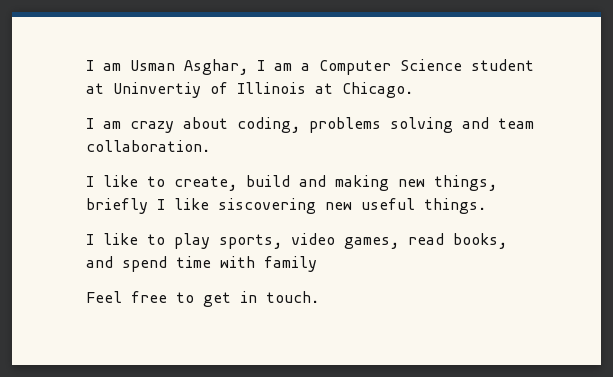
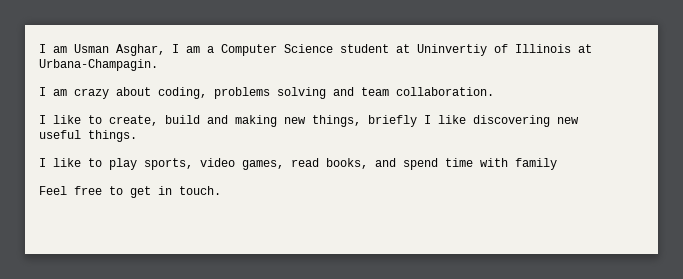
- I am Usman Asghar, I am a Computer Science student at Uninvertiy of Illinois at Chicago.
+ I am Usman Asghar, I am a Computer Science student at Uninvertiy of Illinois at Urbana-Champagin.
- I like to create, build and making new things, briefly I like siscovering new useful things.
+ I like to create, build and making new things, briefly I like discovering new useful things.

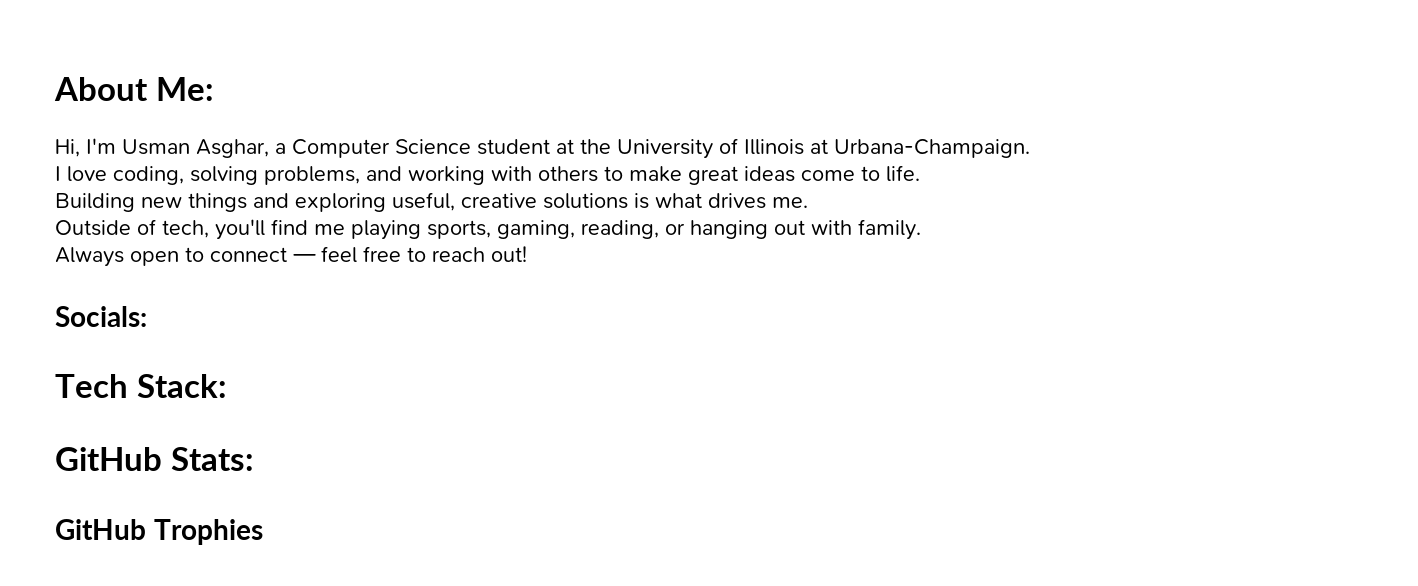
- I am Usman Asghar, I am a Computer Science student at Uninvertiy of Illinois at Urbana-Champagin.
- I am crazy about coding, problems solving and team collaboration.
- I like to create, build and making new things, briefly I like discovering new useful things.
- I like to play sports, video games, read books, and spend time with family
- Feel free to get in touch.
+ About Me:
+ Hi, I'm Usman Asghar, a Computer Science student at the University of Illinois at Urbana-Champaign.
+ I love coding, solving problems, and working with others to make great ideas come to life.
+ Building new things and exploring useful, creative solutions is what drives me.
+ Outside of tech, you'll find me playing sports, gaming, reading, or hanging out with family.
+ Always open to connect — feel free to reach out!
+ Socials:
+ Tech Stack:
+ GitHub Stats:
+ GitHub Trophies

